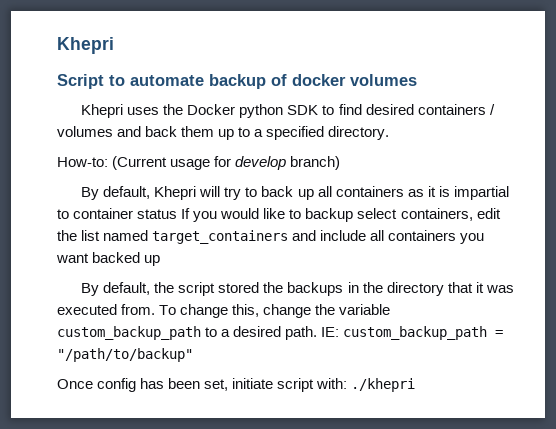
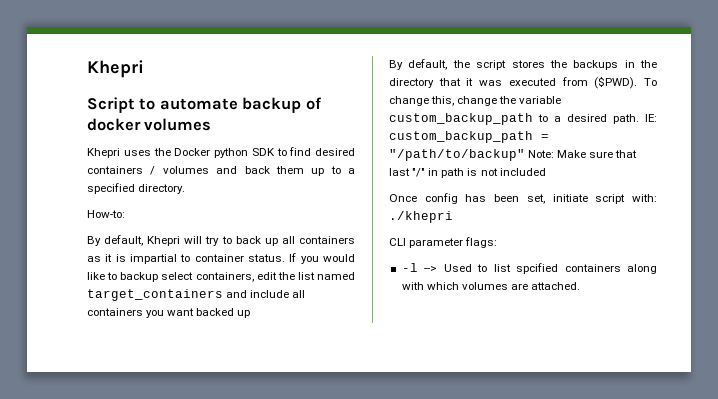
- How-to: (Current usage for develop branch)
+ How-to:
- By default, Khepri will try to back up all containers as it is impartial to container status If you would like to backup select containers, edit the list named target_containers and include all containers you want backed up
+ By default, Khepri will try to back up all containers as it is impartial to container status. If you would like to backup select containers, edit the list named target_containers and include all containers you want backed up
- By default, the script stored the backups in the directory that it was executed from.
+ By default, the script stores the backups in the directory that it was executed from ($PWD).
- IE: custom_backup_path = "/path/to/backup"
+ IE: custom_backup_path = "/path/to/backup" Note: Make sure that last "/" in path is not included
+ CLI parameter flags:
+ -l --> Used to list spcified containers along with which volumes are attached.

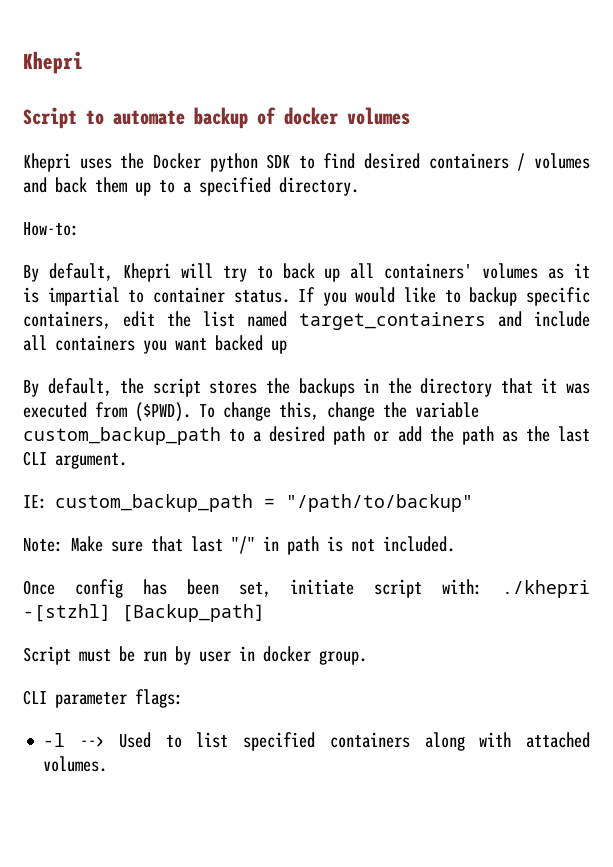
- By default, Khepri will try to back up all containers as it is impartial to container status.
+ By default, Khepri will try to back up all containers' volumes as it is impartial to container status.
- If you would like to backup select containers, edit the list named target_containers and include all containers you want backed up
+ If you would like to backup specific containers, edit the list named target_containers and include all containers you want backed up
- To change this, change the variable custom_backup_path to a desired path. IE: custom_backup_path = "/path/to/backup" Note: Make sure that last "/" in path is not included
+ To change this, change the variable custom_backup_path to a desired path or add the path as the last CLI argument.
+ IE: custom_backup_path = "/path/to/backup"
+ Note: Make sure that last "/" in path is not included.
- Once config has been set, initiate script with: ./khepri
+ Once config has been set, initiate script with: ./khepri -[stzhl] [Backup_path]
+ Script must be run by user in docker group.
- -l --> Used to list spcified containers along with which volumes are attached.
+ -l --> Used to list specified containers along with attached volumes.

